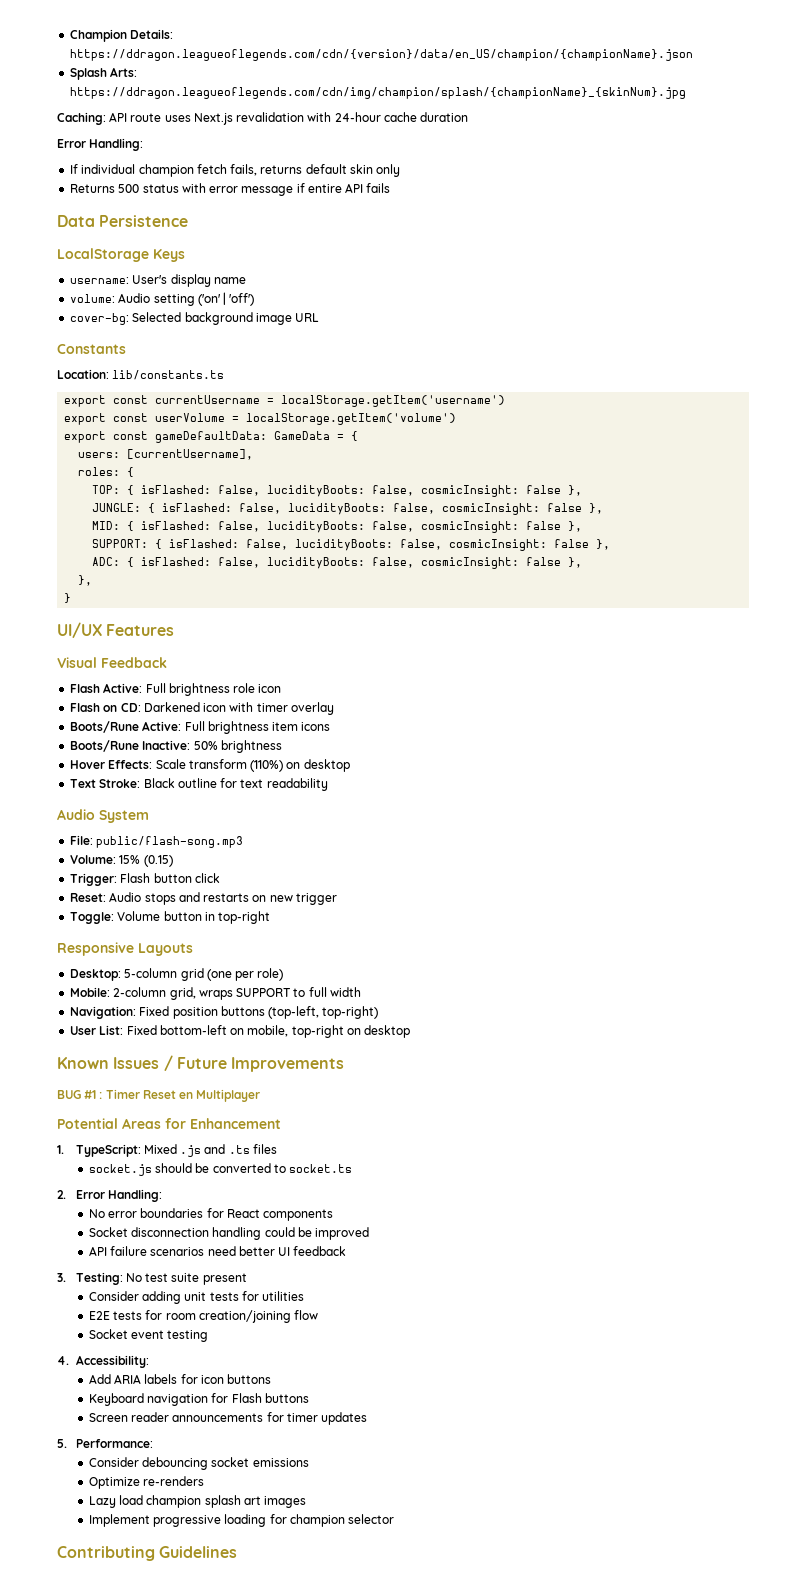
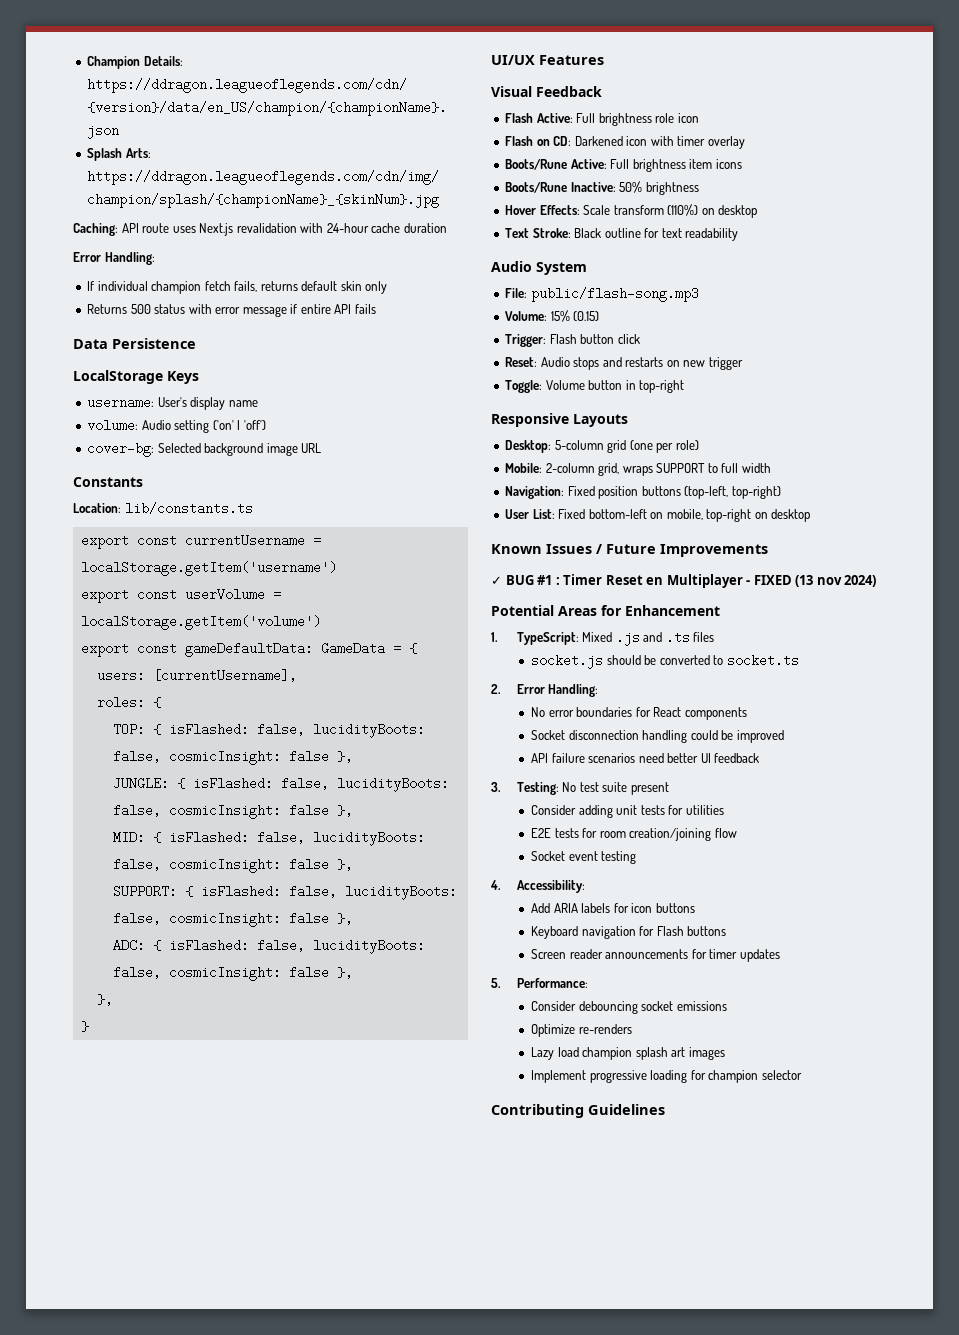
- BUG #1 : Timer Reset en Multiplayer
+ ✓ BUG #1 : Timer Reset en Multiplayer - FIXED (13 nov 2024)

